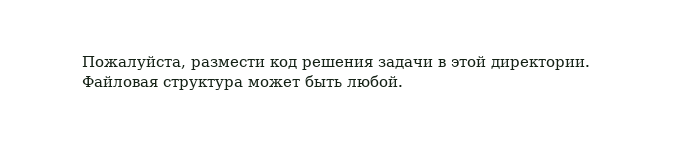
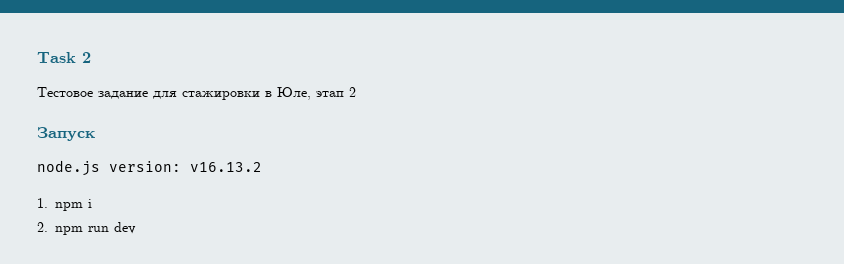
- Пожалуйста, размести код решения задачи в этой директории. Файловая структура может быть любой.
+ Task 2
+ Тестовое задание для стажировки в Юле, этап 2
+ Запуск
+ node.js version: v16.13.2
+ 1. npm i
+ 2. npm run dev

